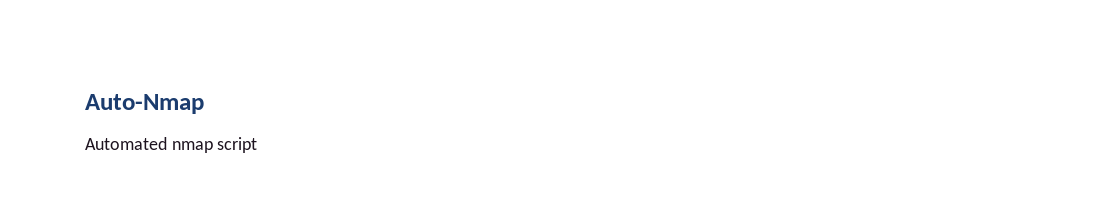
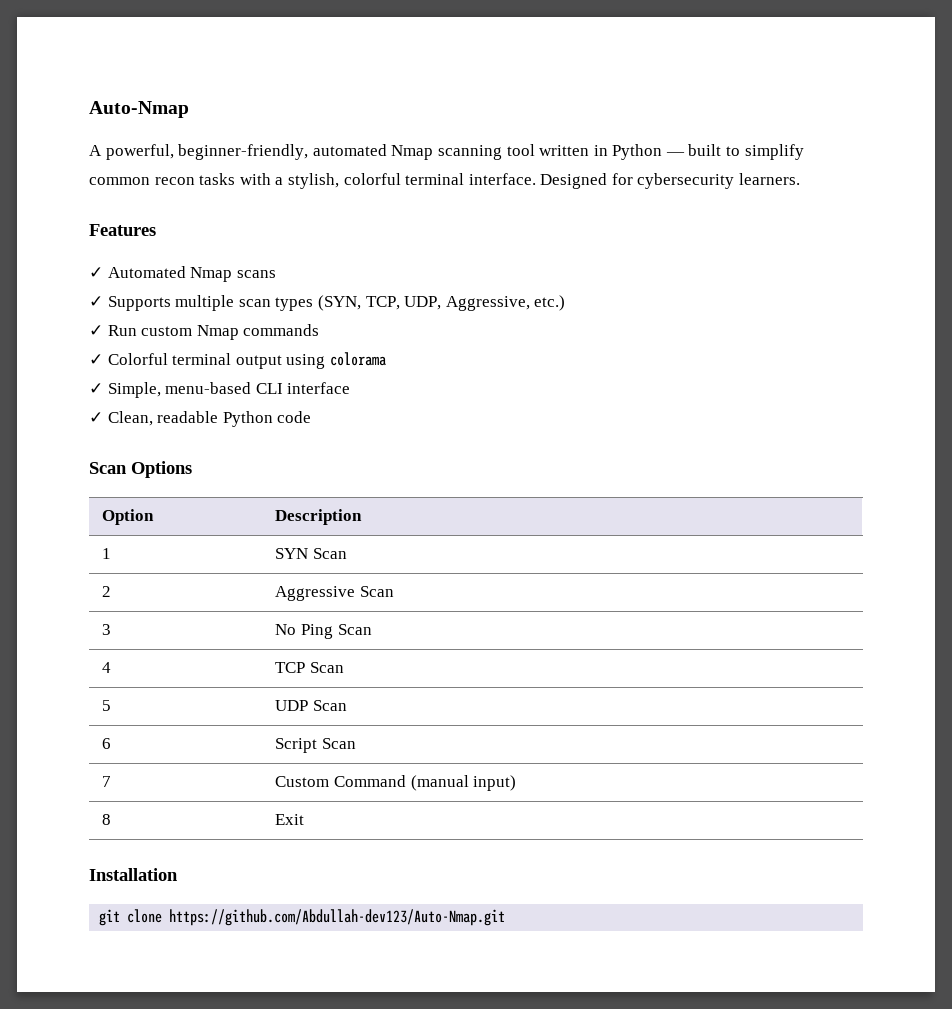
- Automated nmap script
+ A powerful, beginner-friendly, automated Nmap scanning tool written in Python — built to simplify common recon tasks with a stylish, colorful terminal interface. Designed for cybersecurity learners.
+ Features
+ ✓ Automated Nmap scans
+ ✓ Supports multiple scan types (SYN, TCP, UDP, Aggressive, etc.)
+ ✓ Run custom Nmap commands
+ ✓ Colorful terminal output using colorama
+ ✓ Simple, menu-based CLI interface
+ ✓ Clean, readable Python code
+ Scan Options
+ Option | Description
+ 1 | SYN Scan
+ 2 | Aggressive Scan
+ 3 | No Ping Scan
+ 4 | TCP Scan
+ 5 | UDP Scan
+ 6 | Script Scan
+ 7 | Custom Command (manual input)
+ 8 | Exit
+ Installation
+ git clone https://github.com/Abdullah-dev123/Auto-Nmap.git

